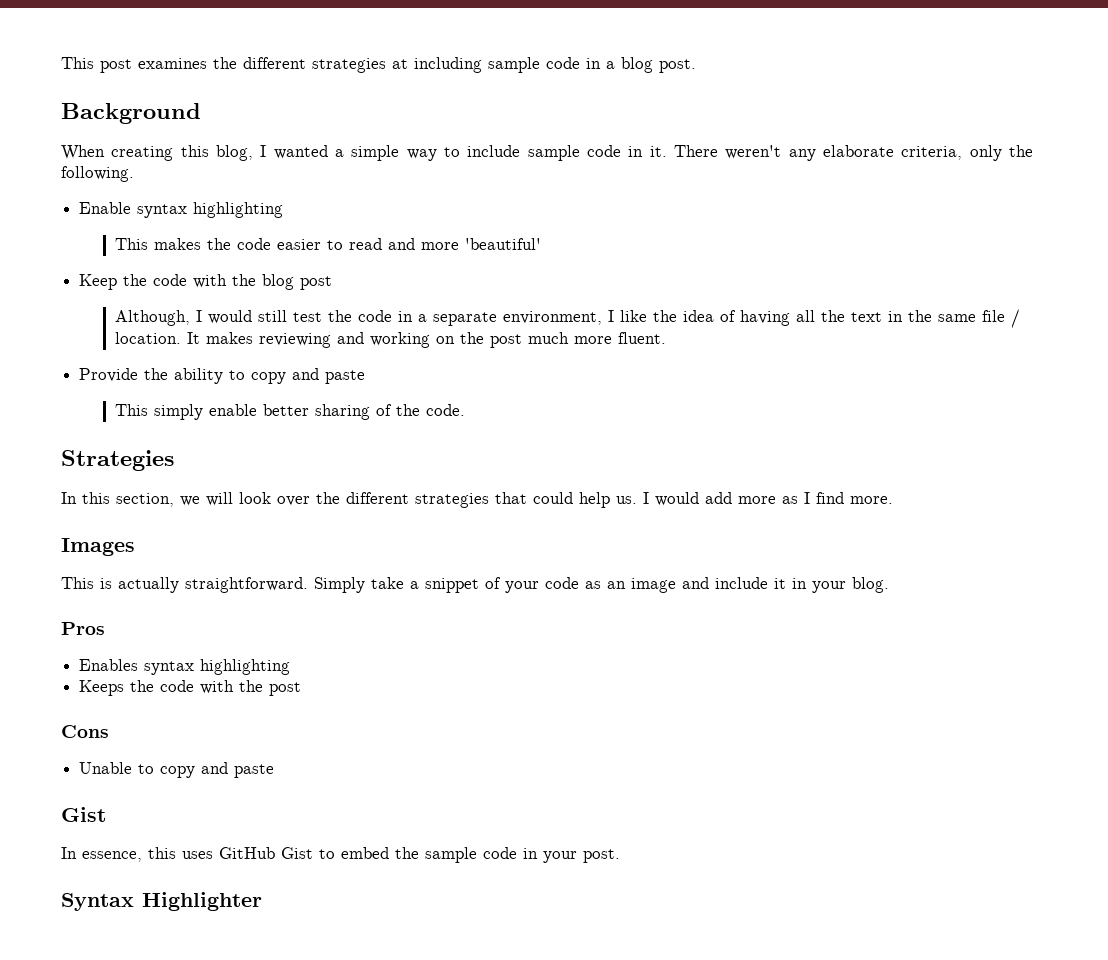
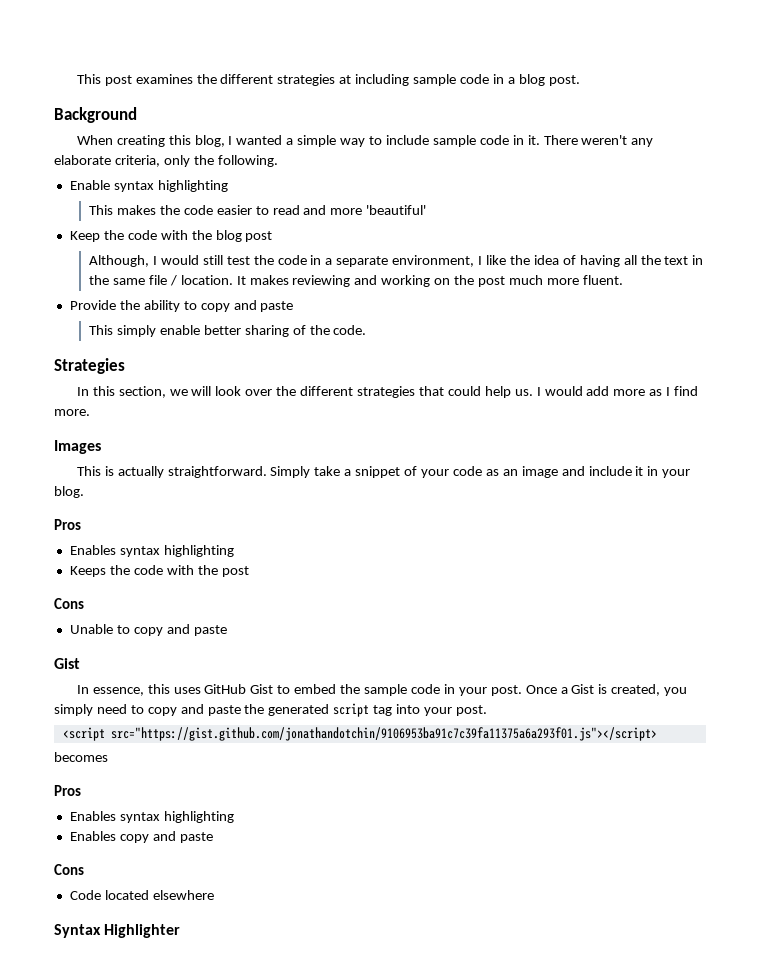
+ Once a Gist is created, you simply need to copy and paste the generated script tag into your post.
+ <script src="https://gist.github.com/jonathandotchin/9106953ba91c7c39fa11375a6a293f01.js"></script>
+ becomes
+ Pros
+ Enables syntax highlighting
+ Enables copy and paste
+ Cons
+ Code located elsewhere

